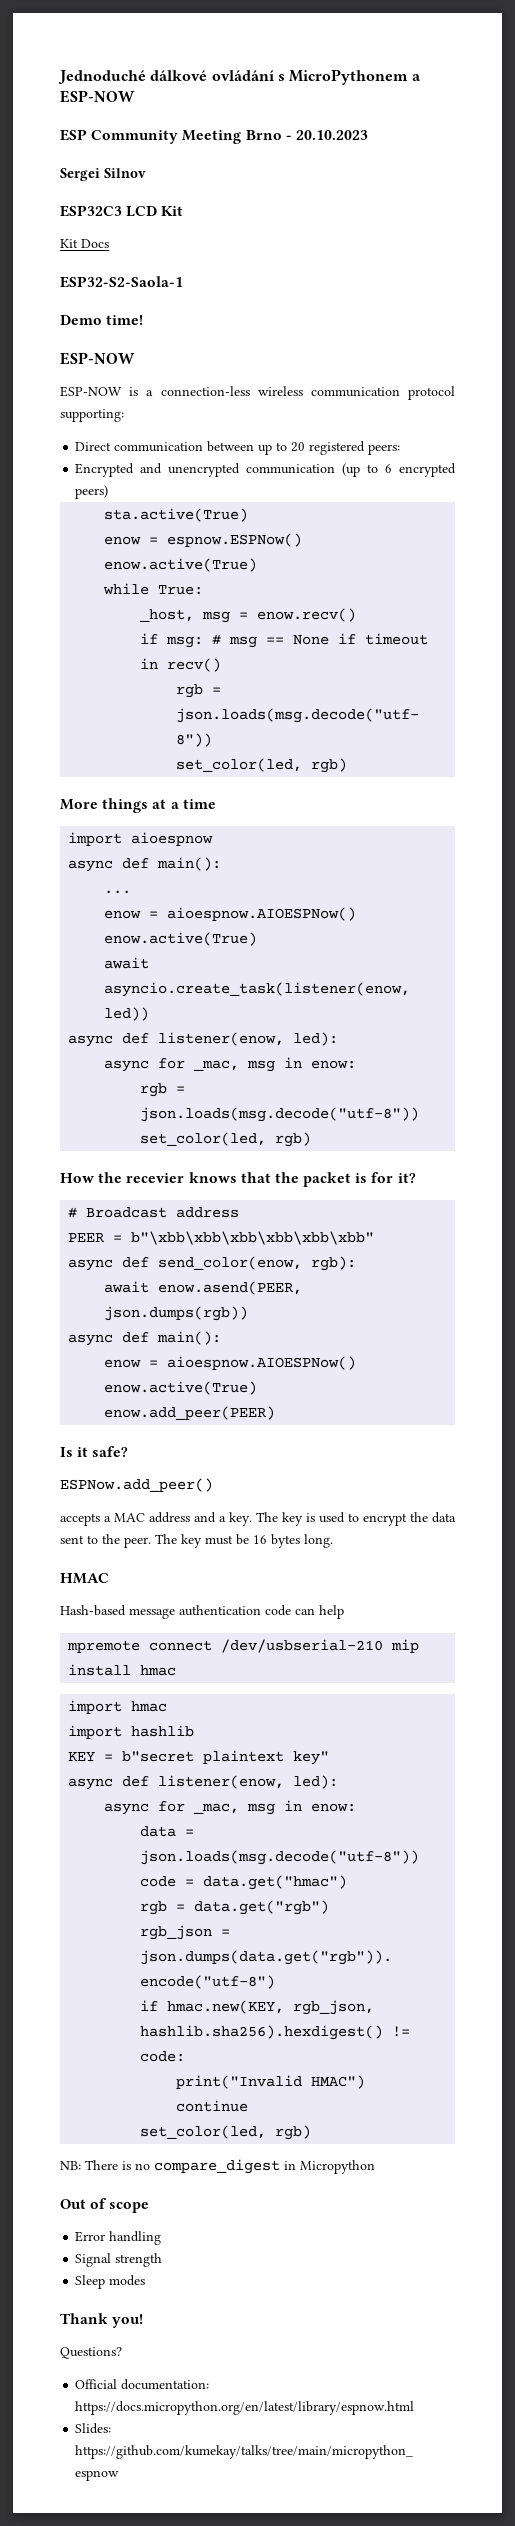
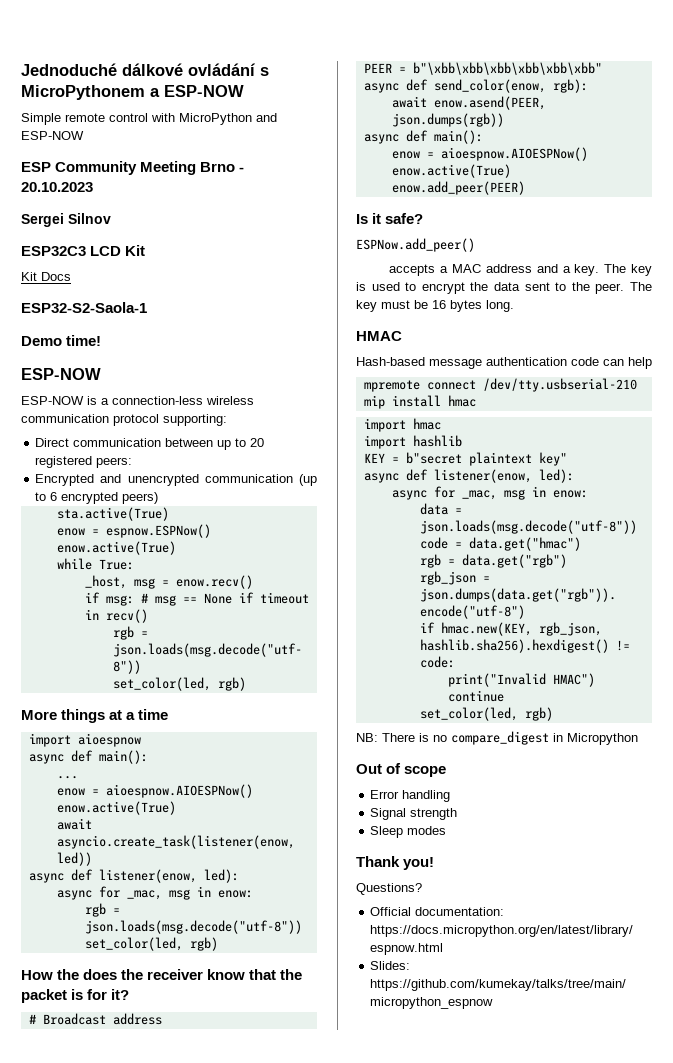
+ Simple remote control with MicroPython and ESP-NOW
- How the recevier knows that the packet is for it?
+ How the does the receiver know that the packet is for it?
- mpremote connect /dev/usbserial-210 mip install hmac
+ mpremote connect /dev/tty.usbserial-210 mip install hmac

